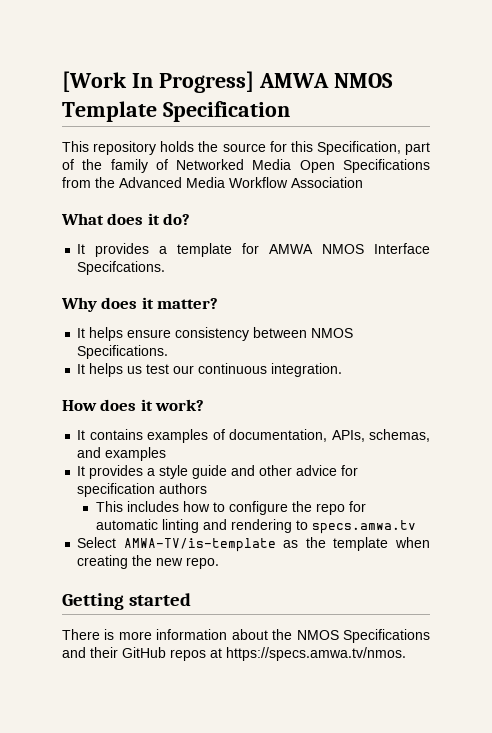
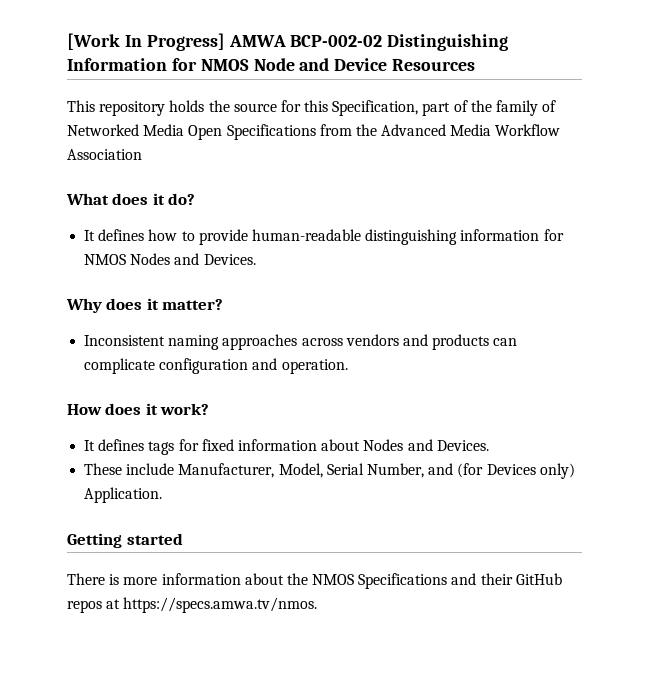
- [Work In Progress] AMWA NMOS Template Specification
+ [Work In Progress] AMWA BCP-002-02 Distinguishing Information for NMOS Node and Device Resources
- It provides a template for AMWA NMOS Interface Specifcations.
+ It defines how to provide human-readable distinguishing information for NMOS Nodes and Devices.
  Why does it matter?
- It helps ensure consistency between NMOS Specifications.
- It helps us test our continuous integration.
+ Inconsistent naming approaches across vendors and products can complicate configuration and operation.
- It contains examples of documentation, APIs, schemas, and examples
- It provides a style guide and other advice for specification authors
- This includes how to configure the repo for automatic linting and rendering to specs.amwa.tv
- Select AMWA-TV/is-template as the template when creating the new repo.
+ It defines tags for fixed information about Nodes and Devices.
+ These include Manufacturer, Model, Serial Number, and (for Devices only) Application.

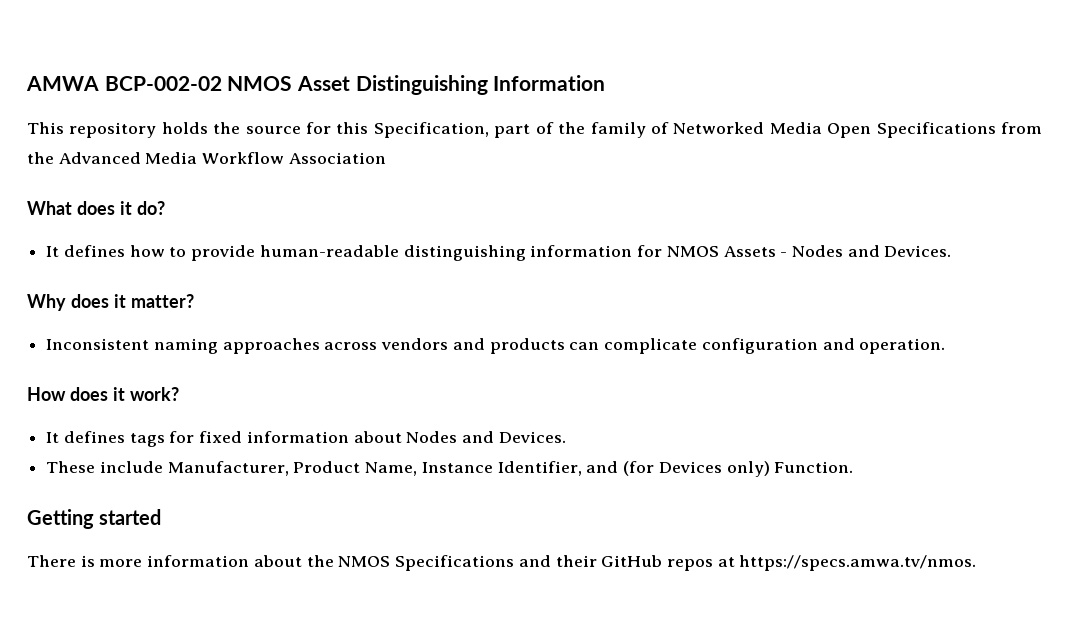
- [Work In Progress] AMWA BCP-002-02 Distinguishing Information for NMOS Node and Device Resources
+ AMWA BCP-002-02 NMOS Asset Distinguishing Information
- It defines how to provide human-readable distinguishing information for NMOS Nodes and Devices.
+ It defines how to provide human-readable distinguishing information for NMOS Assets - Nodes and Devices.
- These include Manufacturer, Model, Serial Number, and (for Devices only) Application.
+ These include Manufacturer, Product Name, Instance Identifier, and (for Devices only) Function.

